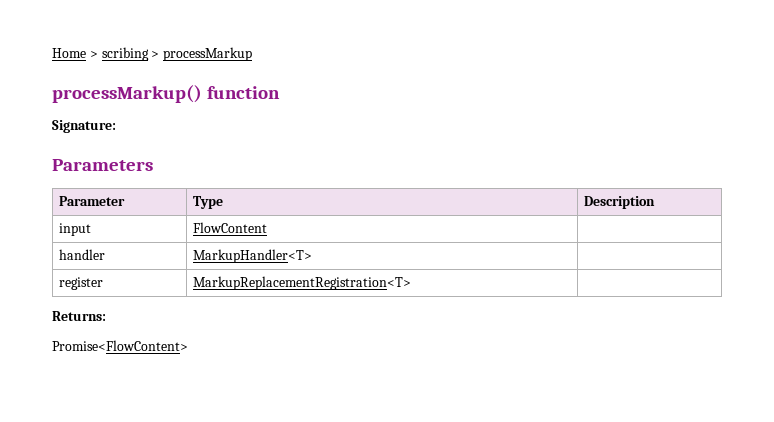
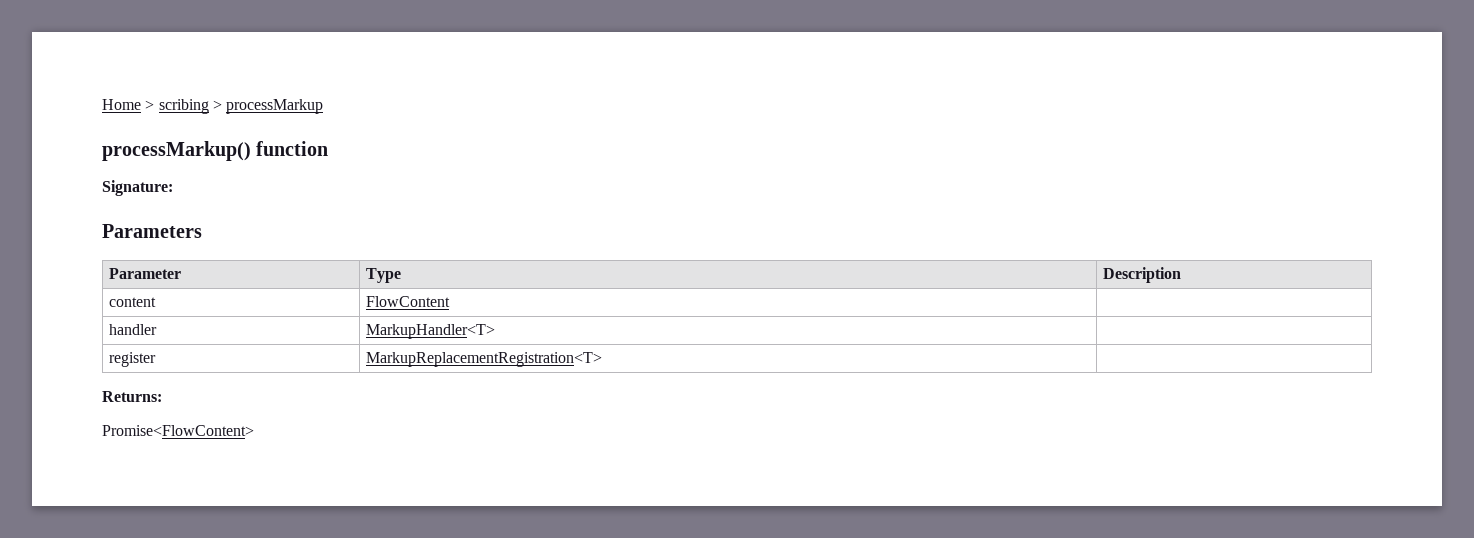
- input | FlowContent |
+ content | FlowContent |

